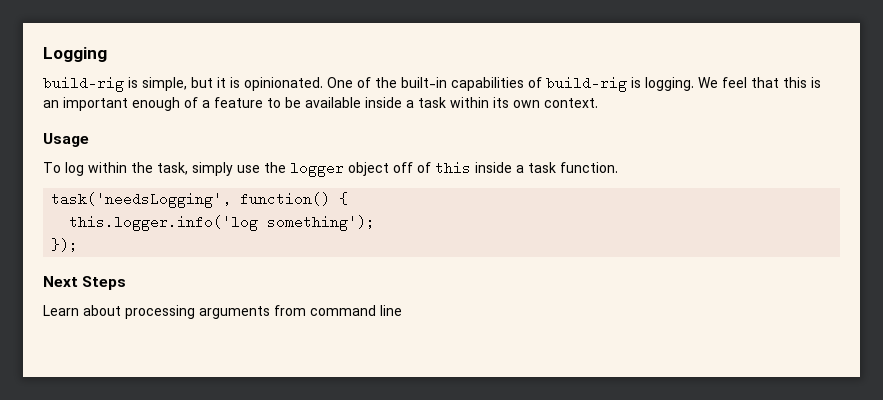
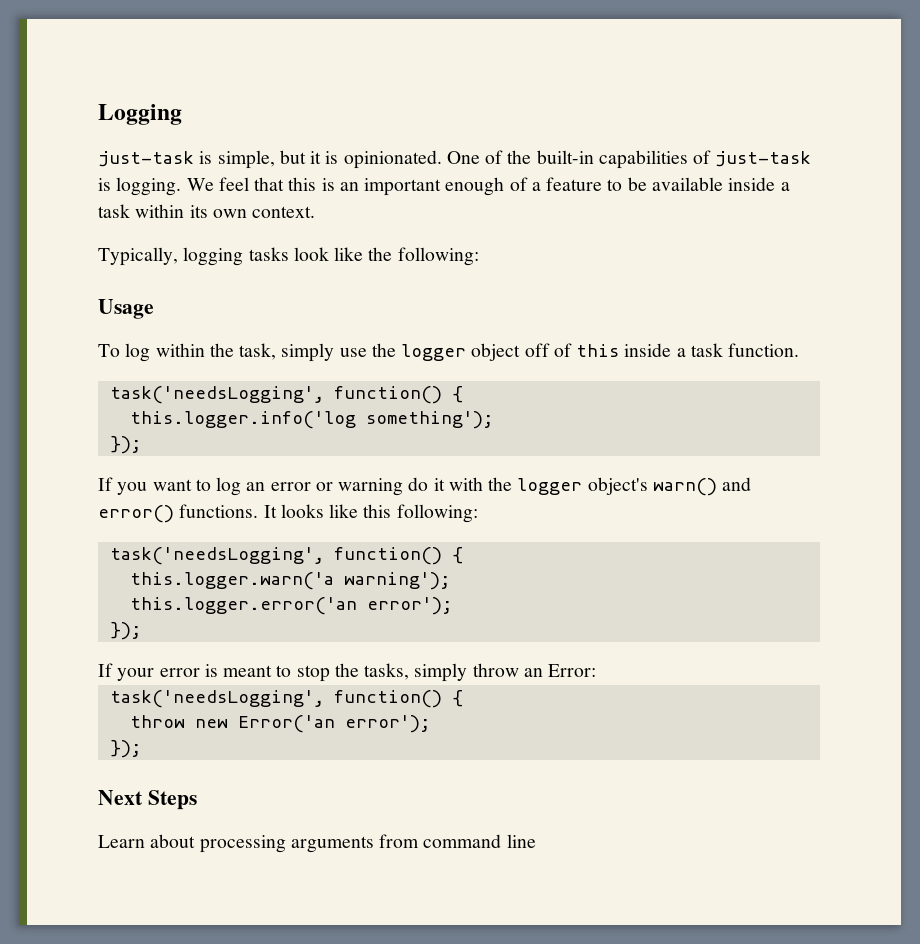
- build-rig is simple, but it is opinionated.
+ just-task is simple, but it is opinionated.
- One of the built-in capabilities of build-rig is logging.
+ One of the built-in capabilities of just-task is logging.
+ Typically, logging tasks look like the following:
+ If you want to log an error or warning do it with the logger object's warn() and error() functions. It looks like this following:
+ task('needsLogging', function() {
+ this.logger.warn('a warning');
+ this.logger.error('an error');
+ });
+ If your error is meant to stop the tasks, simply throw an Error:
+ task('needsLogging', function() {
+ throw new Error('an error');
+ });

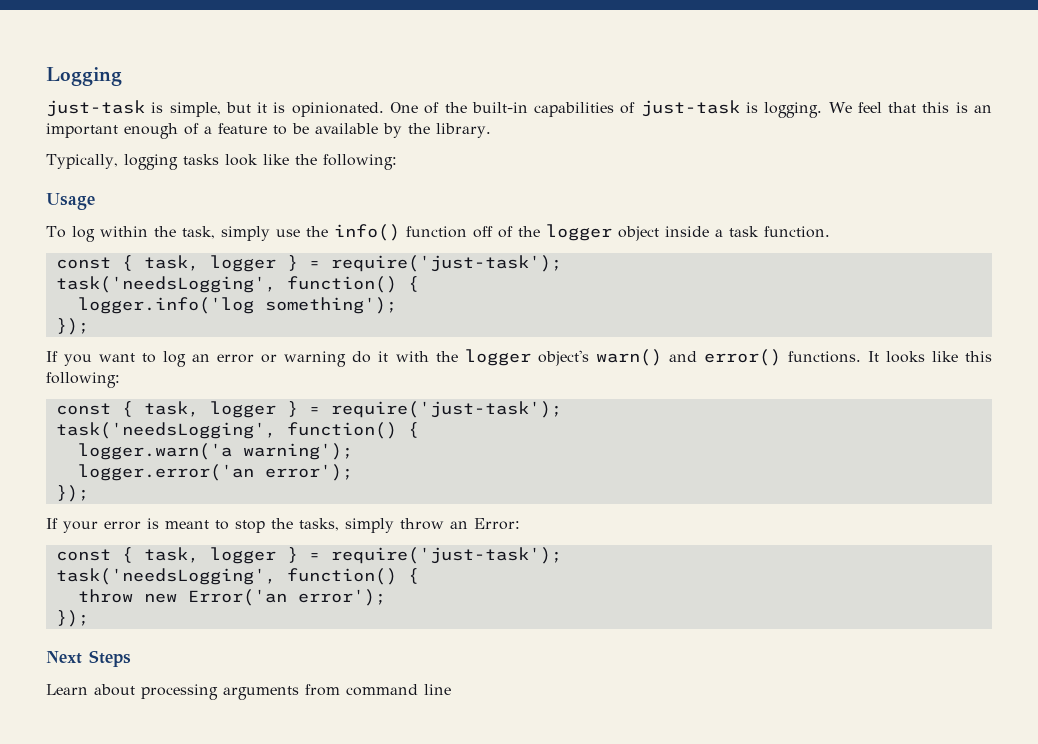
- We feel that this is an important enough of a feature to be available inside a task within its own context.
+ We feel that this is an important enough of a feature to be available by the library.
- To log within the task, simply use the logger object off of this inside a task function.
+ To log within the task, simply use the info() function off of the logger object inside a task function.
+ const { task, logger } = require('just-task');
  task('needsLogging', function() {
- this.logger.info('log something');
+ logger.info('log something');
  It looks like this following:
+ const { task, logger } = require('just-task');
  task('needsLogging', function() {
- this.logger.warn('a warning');
+ logger.warn('a warning');
- this.logger.error('an error');
+ logger.error('an error');
  If your error is meant to stop the tasks, simply throw an Error:
+ const { task, logger } = require('just-task');

